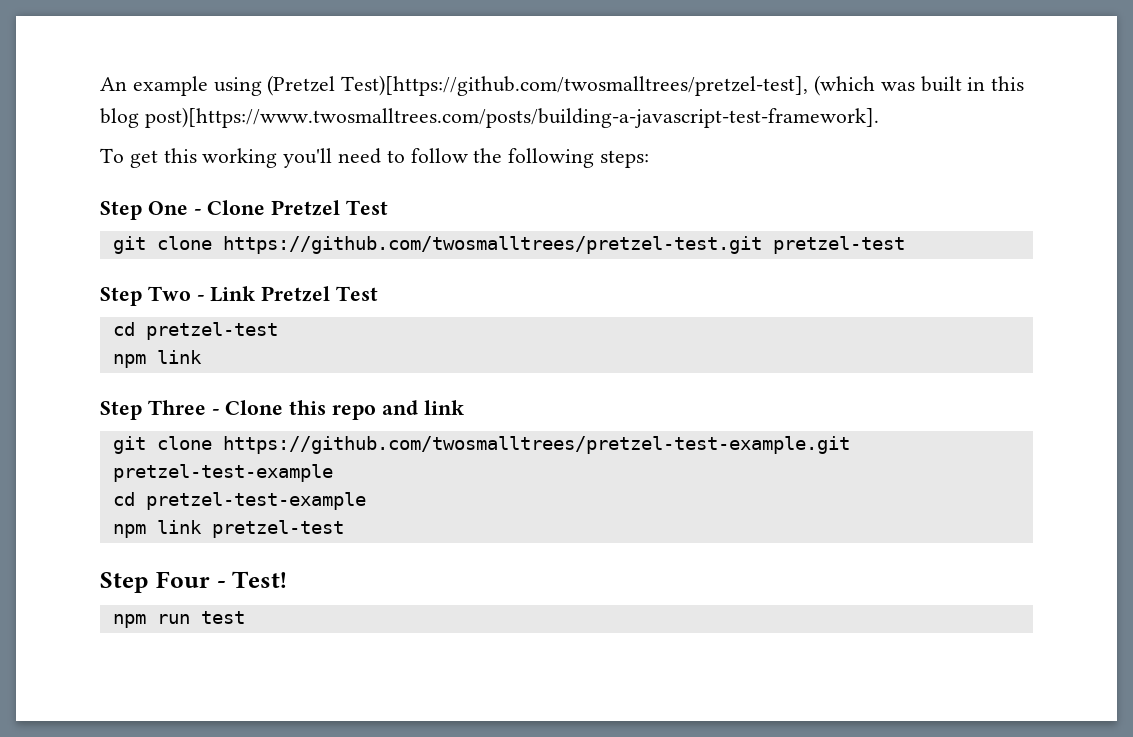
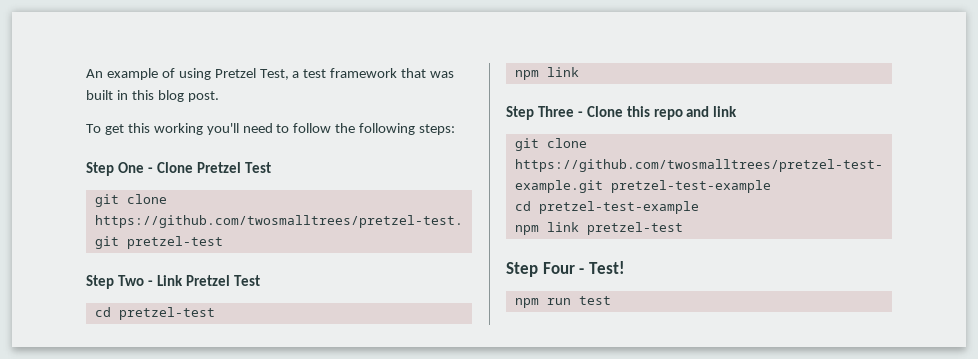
- An example using (Pretzel Test)[https://github.com/twosmalltrees/pretzel-test], (which was built in this blog post)[https://www.twosmalltrees.com/posts/building-a-javascript-test-framework].
+ An example of using Pretzel Test, a test framework that was built in this blog post.

